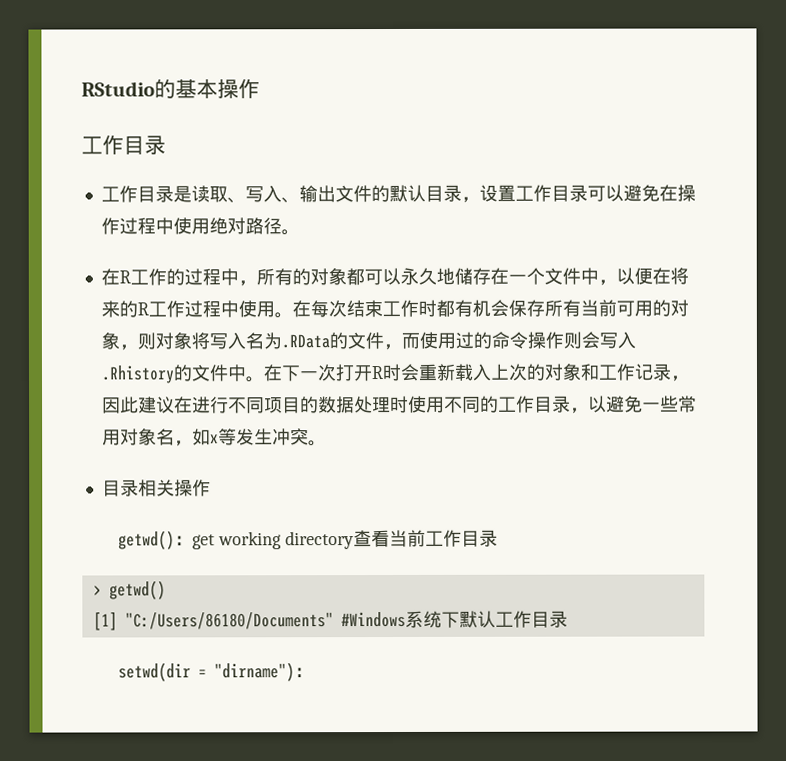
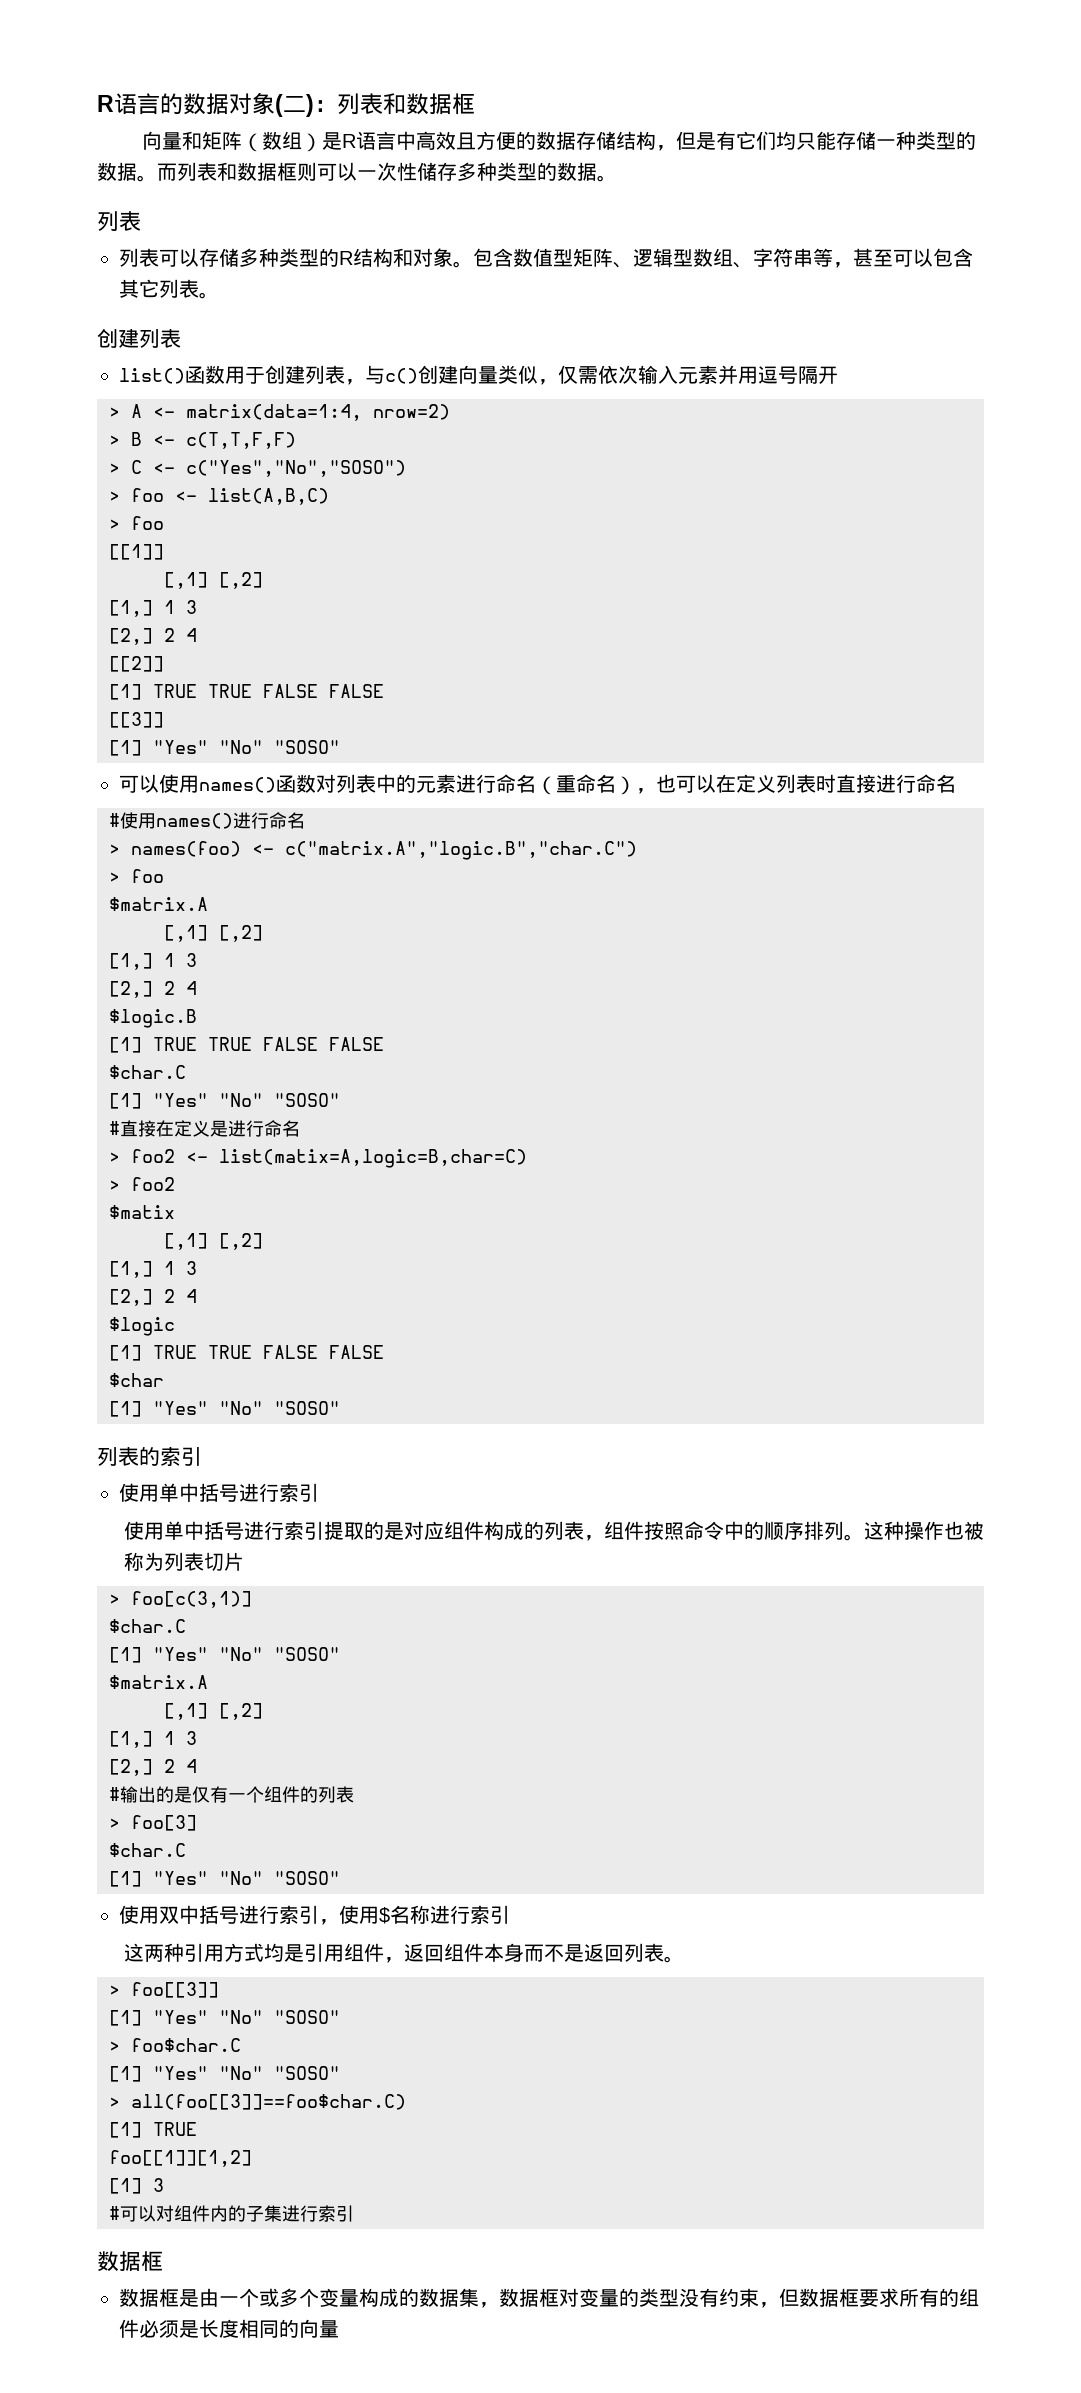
- RStudio的基本操作
- 工作目录
- 工作目录是读取、写入、输出文件的默认目录，设置工作目录可以避免在操作过程中使用绝对路径。
- 在R工作的过程中，所有的对象都可以永久地储存在一个文件中，以便在将来的R工作过程中使用。在每次结束工作时都有机会保存所有当前可用的对象，则对象将写入名为.RData的文件，而使用过的命令操作则会写入.Rhistory的文件中。在下一次打开R时会重新载入上次的对象和工作记录，因此建议在进行不同项目的数据处理时使用不同的工作目录，以避免一些常用对象名，如x等发生冲突。
- 目录相关操作
- getwd()：get working directory查看当前工作目录
- > getwd()
- [1] "C:/Users/86180/Documents" #Windows系统下默认工作目录
- setwd(dir = "dirname")：
+ R语言的数据对象(二)：列表和数据框
+ 向量和矩阵（数组）是R语言中高效且方便的数据存储结构，但是有它们均只能存储一种类型的数据。而列表和数据框则可以一次性储存多种类型的数据。
+ 列表
+ 列表可以存储多种类型的R结构和对象。包含数值型矩阵、逻辑型数组、字符串等，甚至可以包含其它列表。
+ 创建列表
+ list()函数用于创建列表，与c()创建向量类似，仅需依次输入元素并用逗号隔开
+ > A <- matrix(data=1:4, nrow=2)
+ > B <- c(T,T,F,F)
+ > C <- c("Yes","No","SOSO")
+ > foo <- list(A,B,C)
+ > foo
+ [[1]]
+ [,1] [,2]
+ [1,] 1 3
+ [2,] 2 4
+ [[2]]
+ [1] TRUE TRUE FALSE FALSE
+ [[3]]
+ [1] "Yes" "No" "SOSO"
+ 可以使用names()函数对列表中的元素进行命名（重命名），也可以在定义列表时直接进行命名
+ #使用names()进行命名
+ > names(foo) <- c("matrix.A","logic.B","char.C")
+ > foo
+ $matrix.A
+ [,1] [,2]
+ [1,] 1 3
+ [2,] 2 4
+ $logic.B
+ [1] TRUE TRUE FALSE FALSE
+ $char.C
+ [1] "Yes" "No" "SOSO"
+ #直接在定义是进行命名
+ > foo2 <- list(matix=A,logic=B,char=C)
+ > foo2
+ $matix
+ [,1] [,2]
+ [1,] 1 3
+ [2,] 2 4
+ $logic
+ [1] TRUE TRUE FALSE FALSE
+ $char
+ [1] "Yes" "No" "SOSO"
+ 列表的索引
+ 使用单中括号进行索引
+ 使用单中括号进行索引提取的是对应组件构成的列表，组件按照命令中的顺序排列。这种操作也被称为列表切片
+ > foo[c(3,1)]
+ $char.C
+ [1] "Yes" "No" "SOSO"
+ $matrix.A
+ [,1] [,2]
+ [1,] 1 3
+ [2,] 2 4
+ #输出的是仅有一个组件的列表
+ > foo[3]
+ $char.C
+ [1] "Yes" "No" "SOSO"
+ 使用双中括号进行索引，使用$名称进行索引
+ 这两种引用方式均是引用组件，返回组件本身而不是返回列表。
+ > foo[[3]]
+ [1] "Yes" "No" "SOSO"
+ > foo$char.C
+ [1] "Yes" "No" "SOSO"
+ > all(foo[[3]]==foo$char.C)
+ [1] TRUE
+ foo[[1]][1,2]
+ [1] 3
+ #可以对组件内的子集进行索引
+ 数据框
+ 数据框是由一个或多个变量构成的数据集，数据框对变量的类型没有约束，但数据框要求所有的组件必须是长度相同的向量

